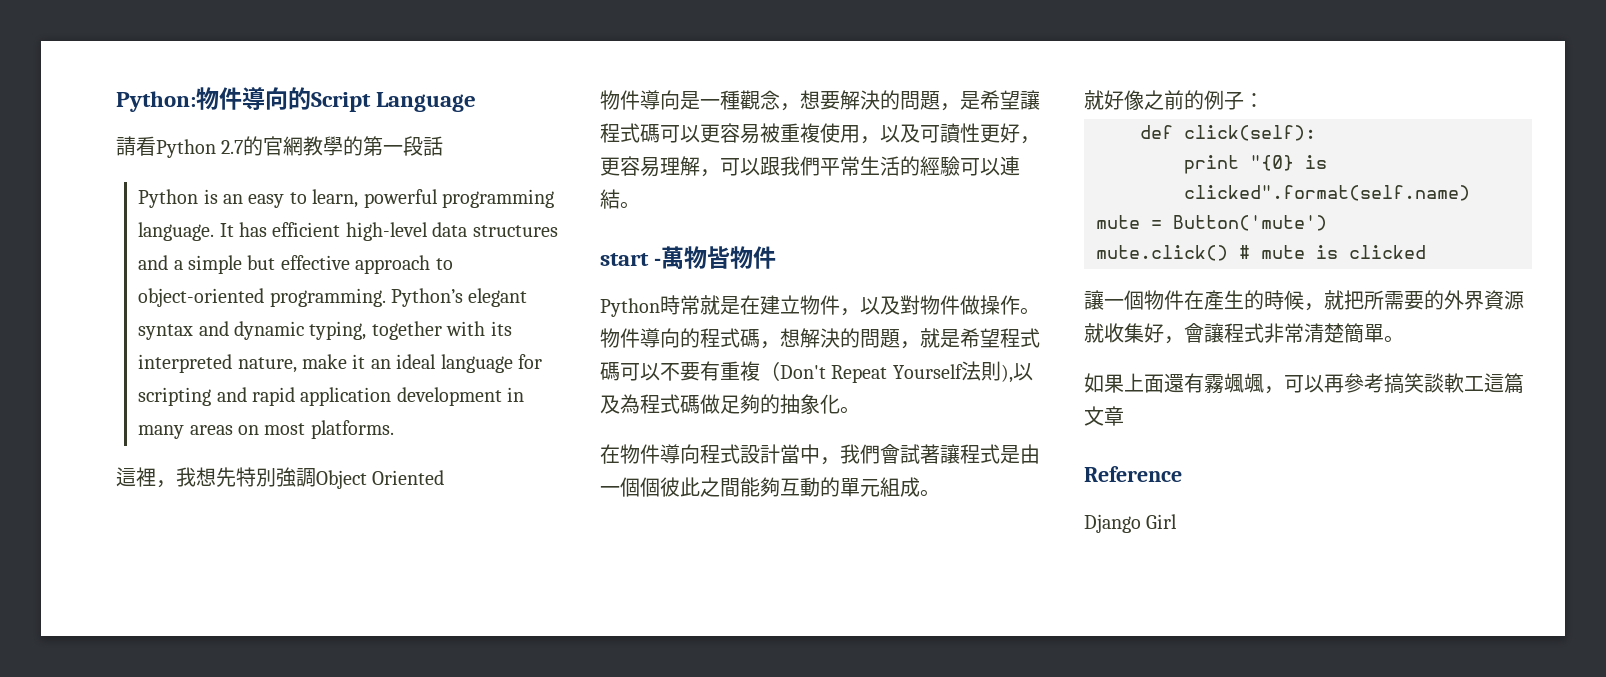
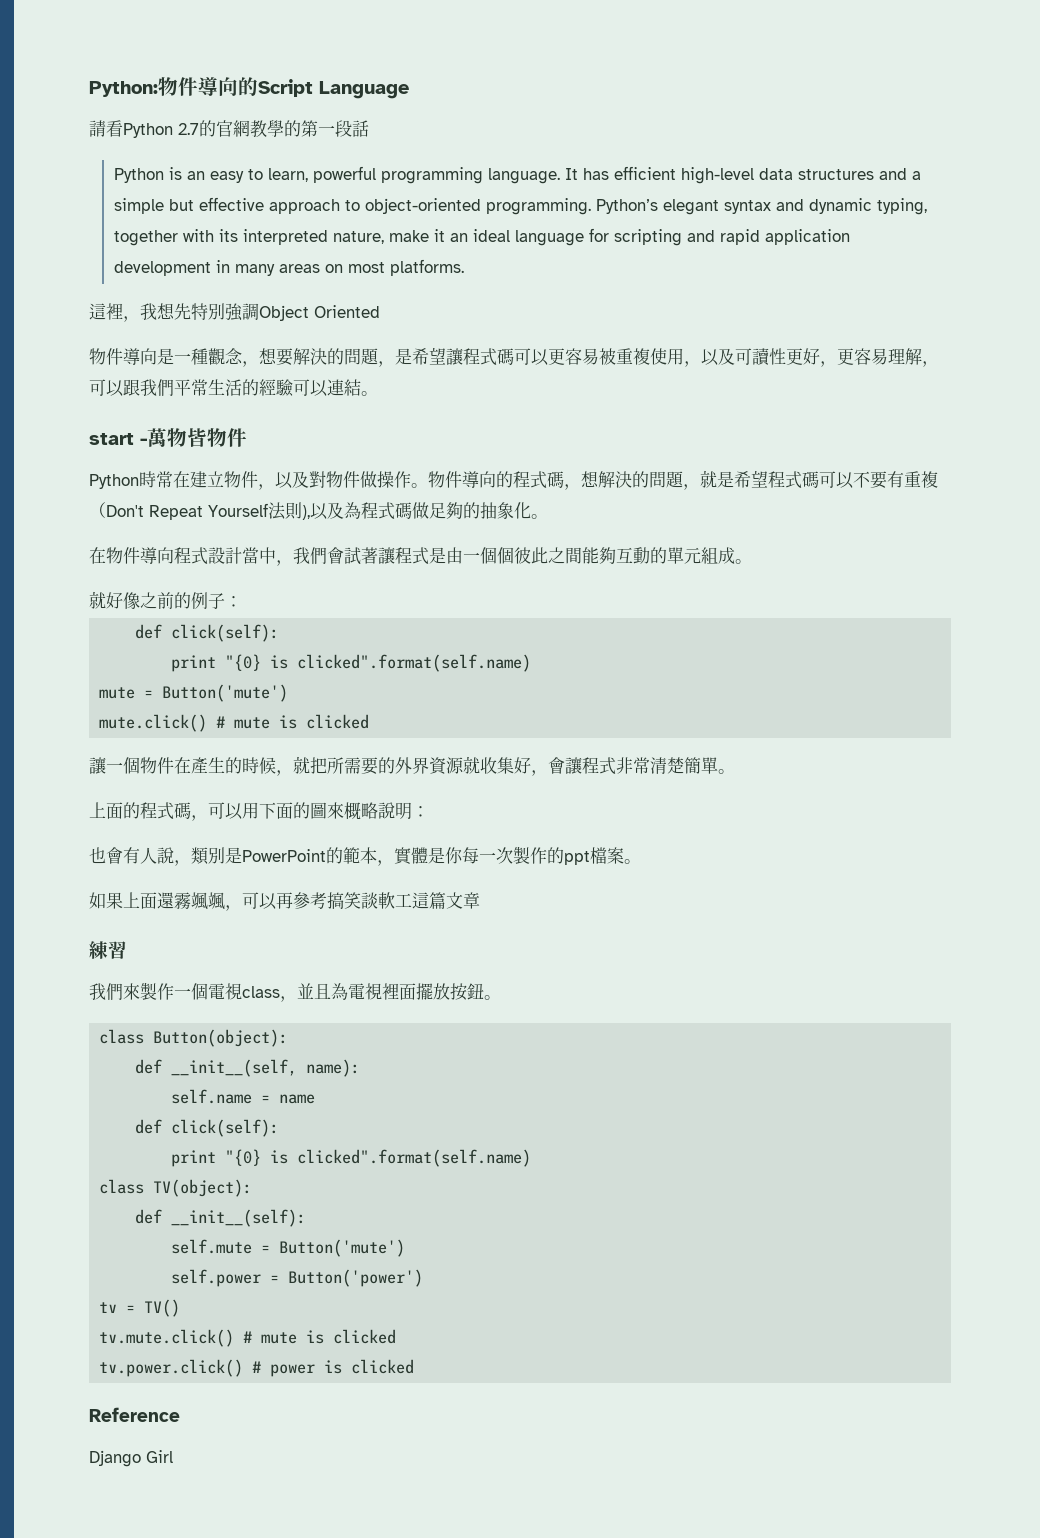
- Python時常就是在建立物件，以及對物件做操作。
+ Python時常在建立物件，以及對物件做操作。
+ 上面的程式碼，可以用下面的圖來概略說明：
+ 也會有人說，類別是PowerPoint的範本，實體是你每一次製作的ppt檔案。
- 如果上面還有霧颯颯，可以再參考搞笑談軟工這篇文章
+ 如果上面還霧颯颯，可以再參考搞笑談軟工這篇文章
+ 練習
+ 我們來製作一個電視class，並且為電視裡面擺放按鈕。
+ class Button(object):
+ def __init__(self, name):
+ self.name = name
+ def click(self):
+ print "{0} is clicked".format(self.name)
+ class TV(object):
+ def __init__(self):
+ self.mute = Button('mute')
+ self.power = Button('power')
+ tv = TV()
+ tv.mute.click() # mute is clicked
+ tv.power.click() # power is clicked

